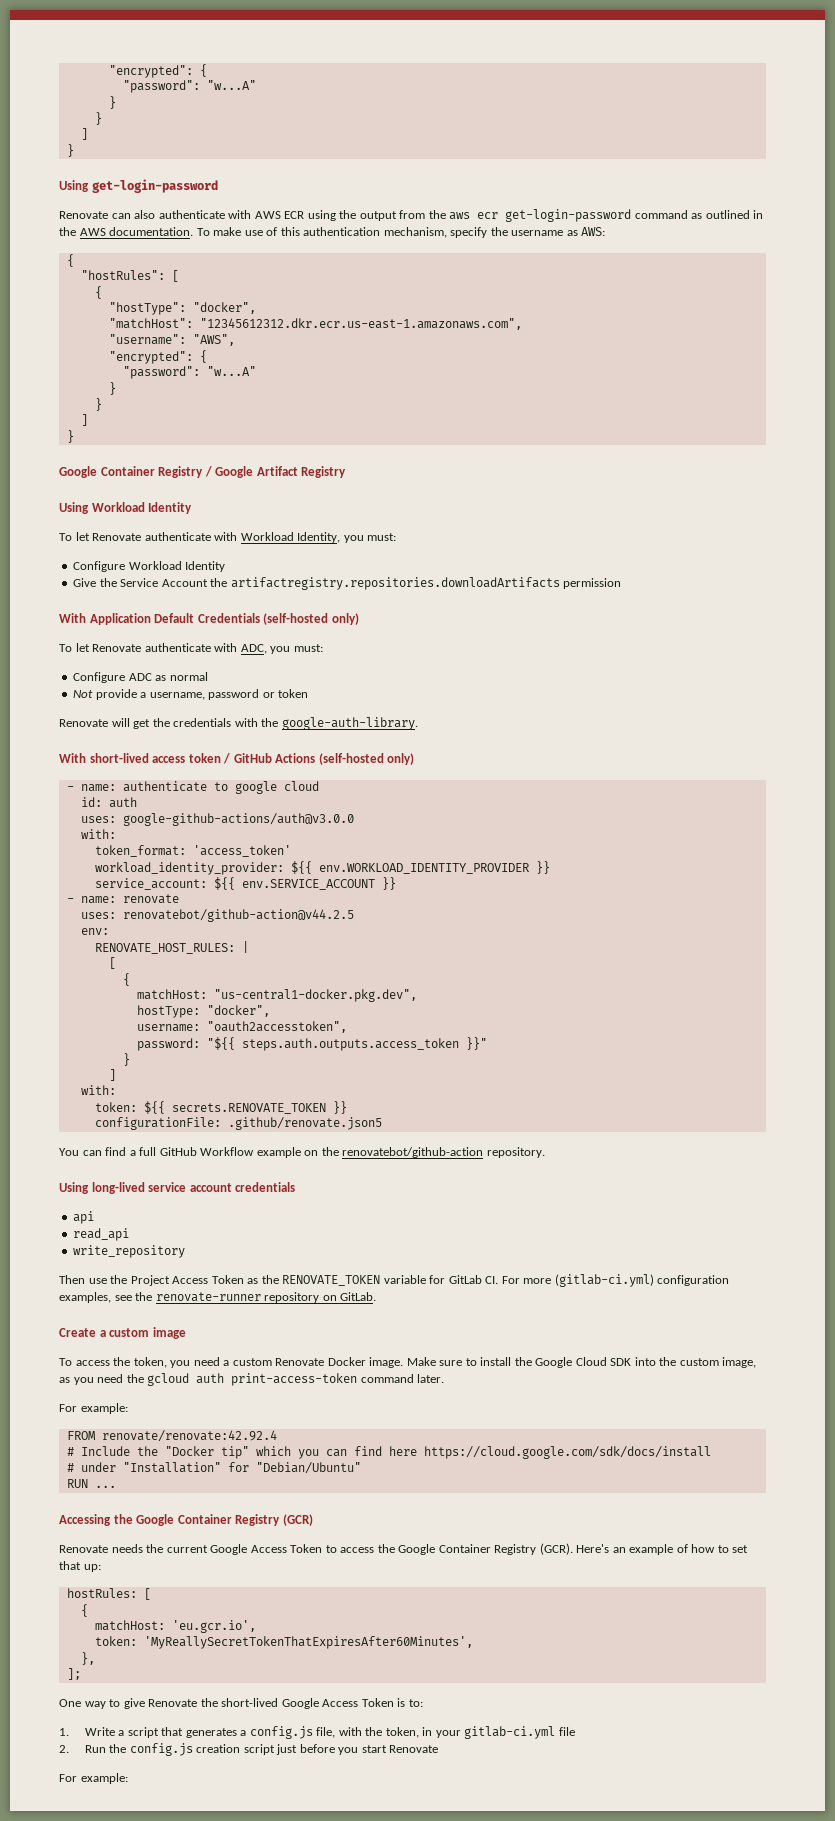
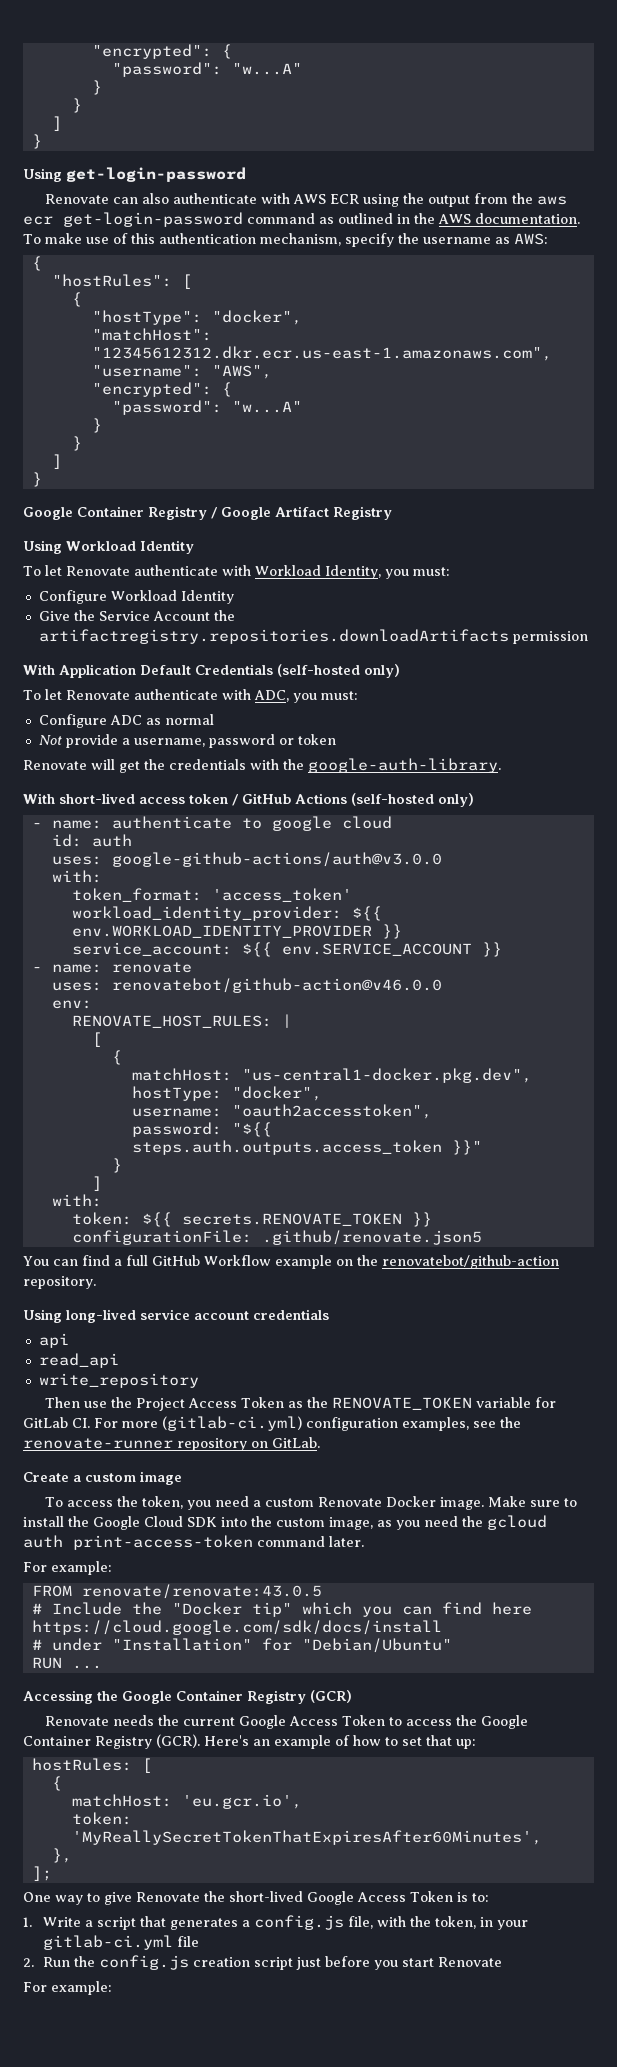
- uses: renovatebot/github-action@v44.2.5
+ uses: renovatebot/github-action@v46.0.0
- FROM renovate/renovate:42.92.4
+ FROM renovate/renovate:43.0.5

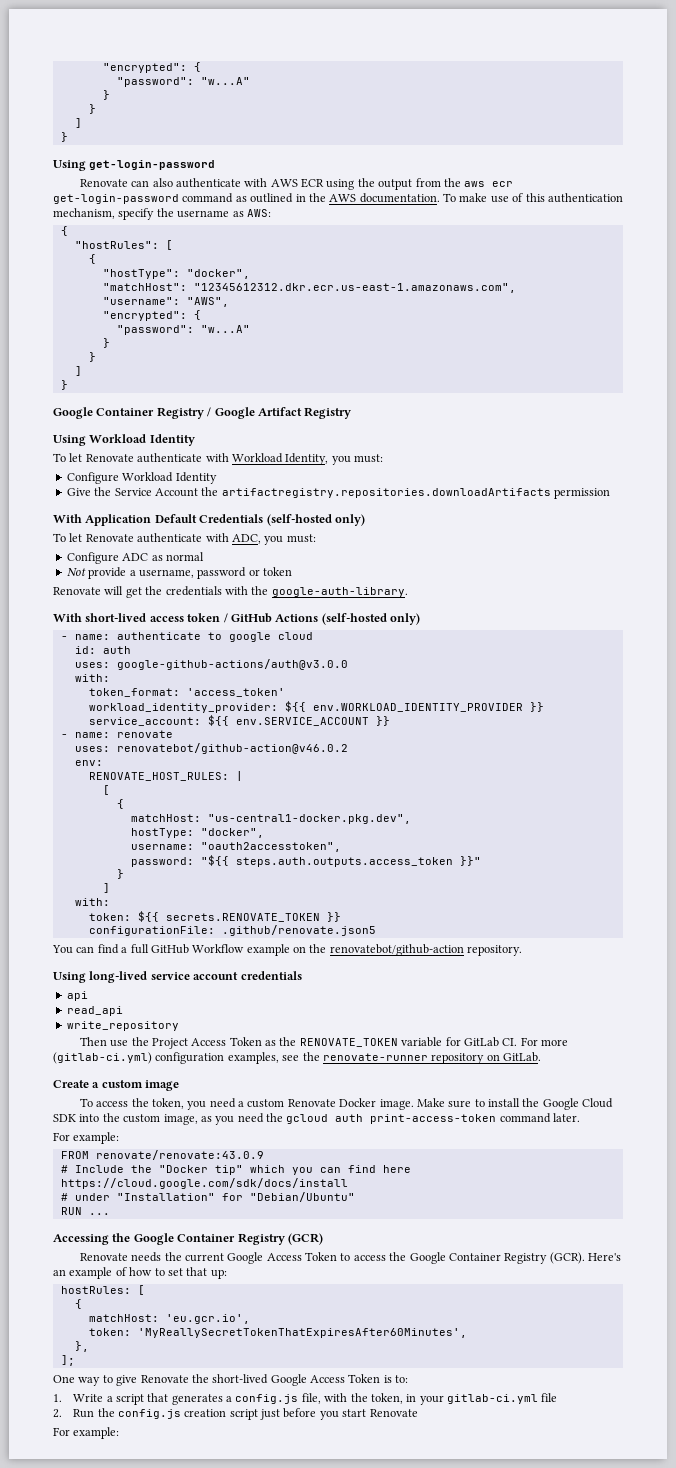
- uses: renovatebot/github-action@v46.0.0
+ uses: renovatebot/github-action@v46.0.2
- FROM renovate/renovate:43.0.5
+ FROM renovate/renovate:43.0.9

